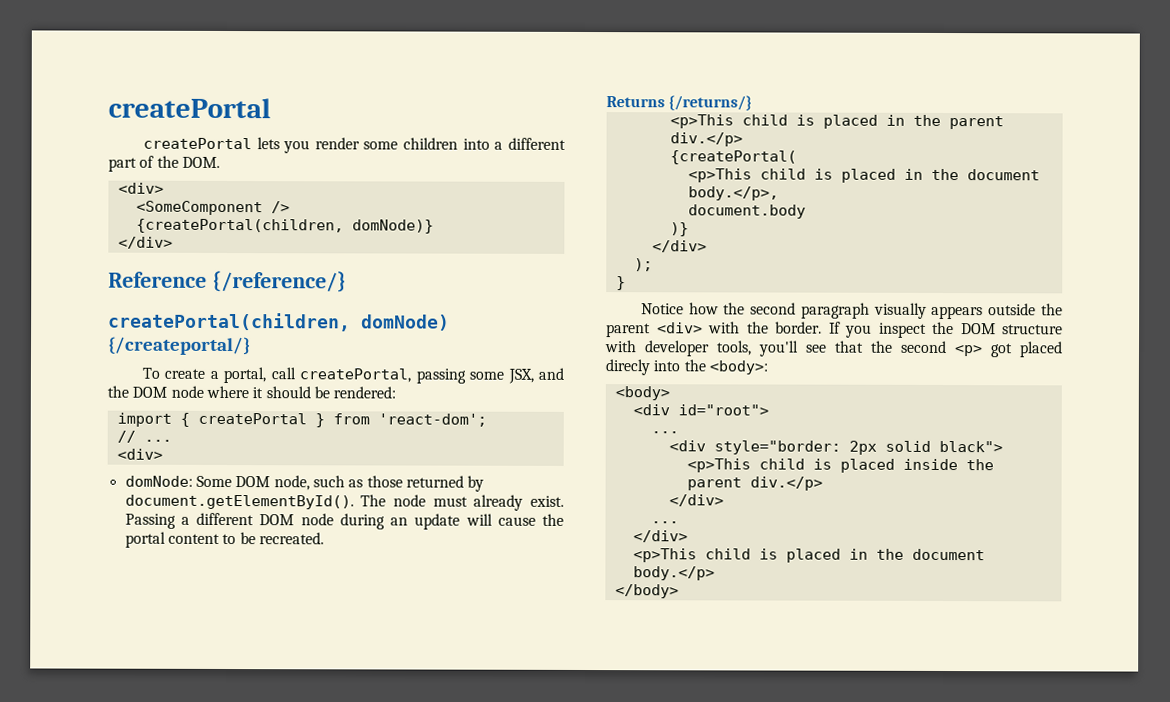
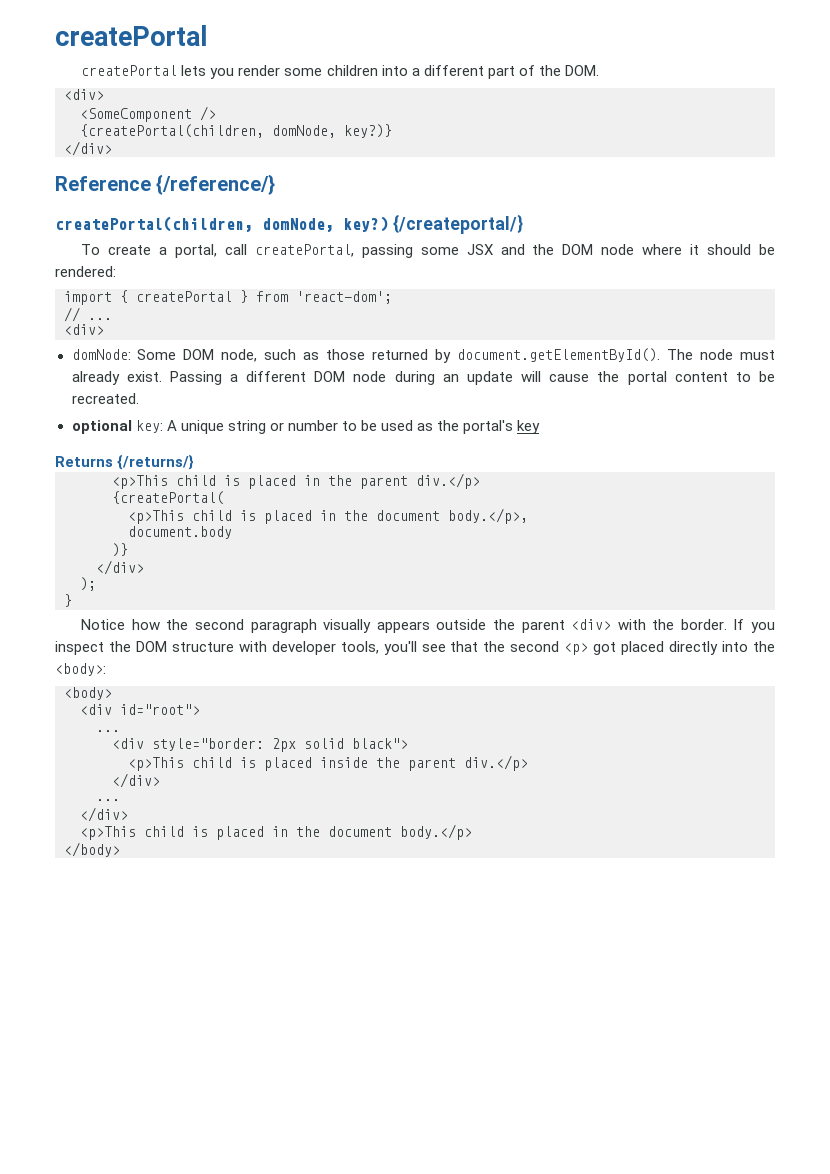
- {createPortal(children, domNode)}
+ {createPortal(children, domNode, key?)}
- createPortal(children, domNode) {/createportal/}
+ createPortal(children, domNode, key?) {/createportal/}
- To create a portal, call createPortal, passing some JSX, and the DOM node where it should be rendered:
+ To create a portal, call createPortal, passing some JSX and the DOM node where it should be rendered:
+ optional key: A unique string or number to be used as the portal's key
- If you inspect the DOM structure with developer tools, you'll see that the second <p> got placed direcly into the <body>:
+ If you inspect the DOM structure with developer tools, you'll see that the second <p> got placed directly into the <body>:

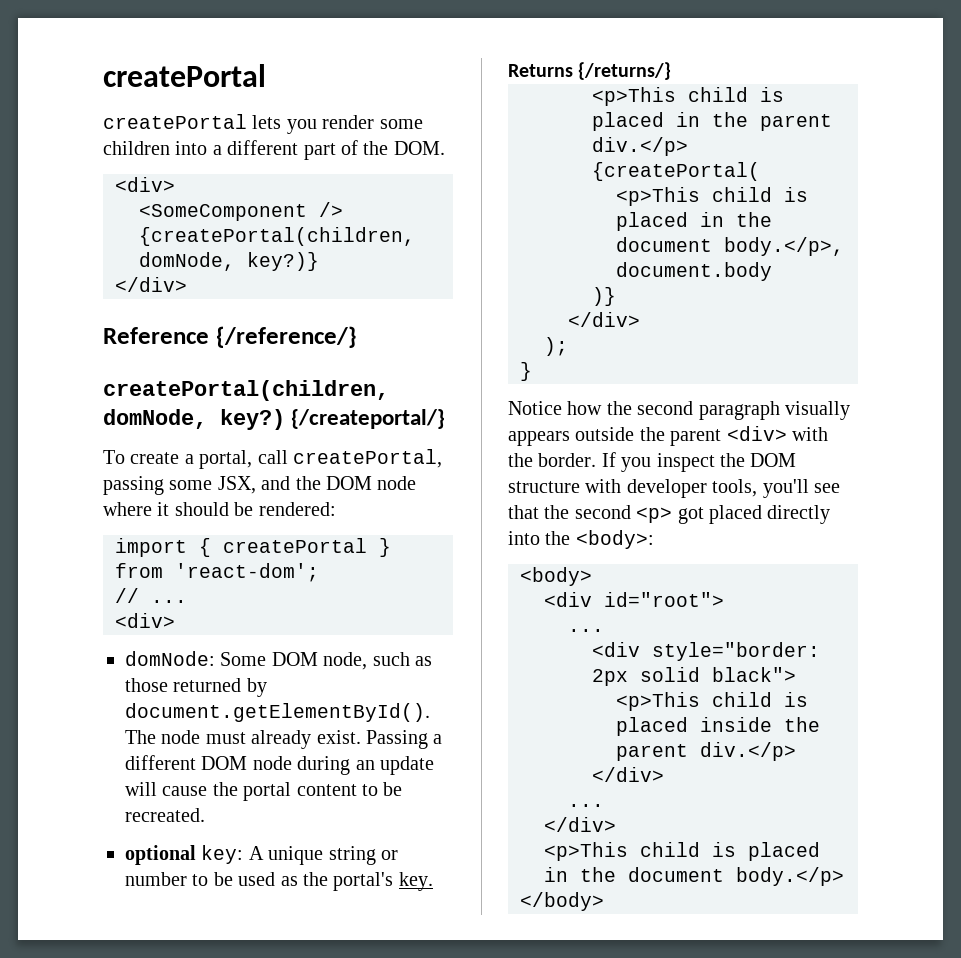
- To create a portal, call createPortal, passing some JSX and the DOM node where it should be rendered:
+ To create a portal, call createPortal, passing some JSX, and the DOM node where it should be rendered:
- optional key: A unique string or number to be used as the portal's key
+ optional key: A unique string or number to be used as the portal's key.

